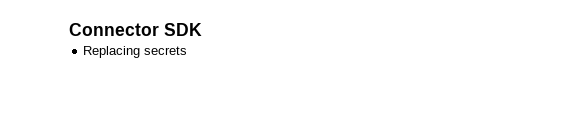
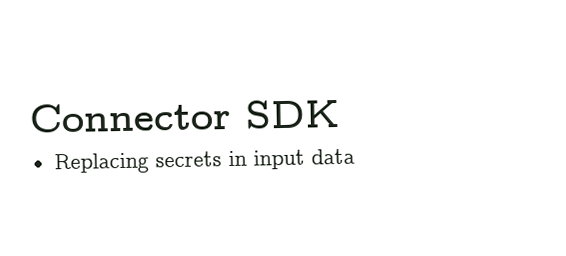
- Replacing secrets
+ Replacing secrets in input data

